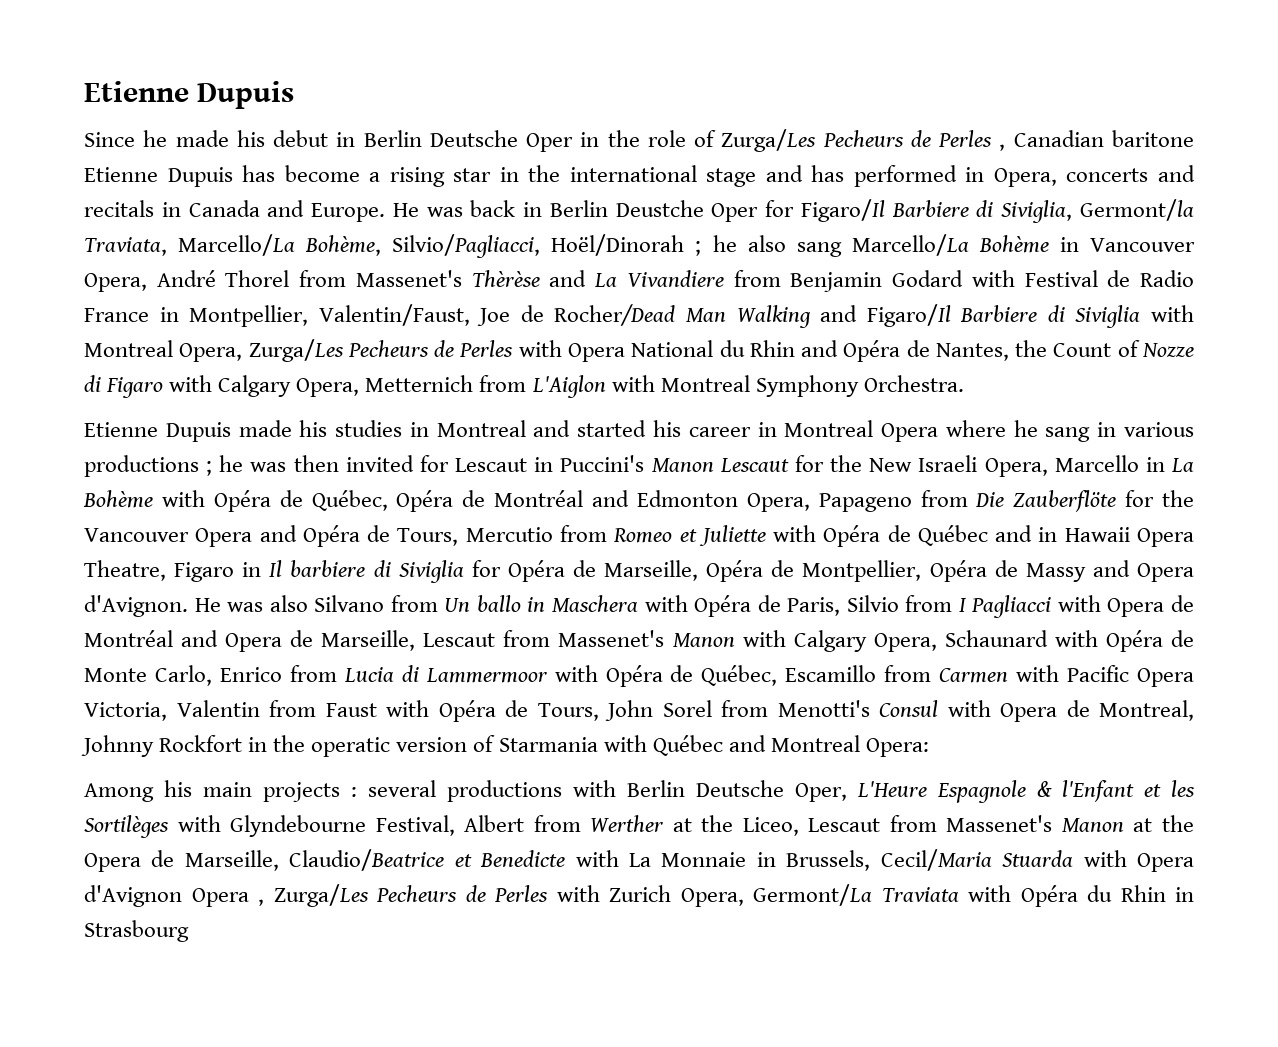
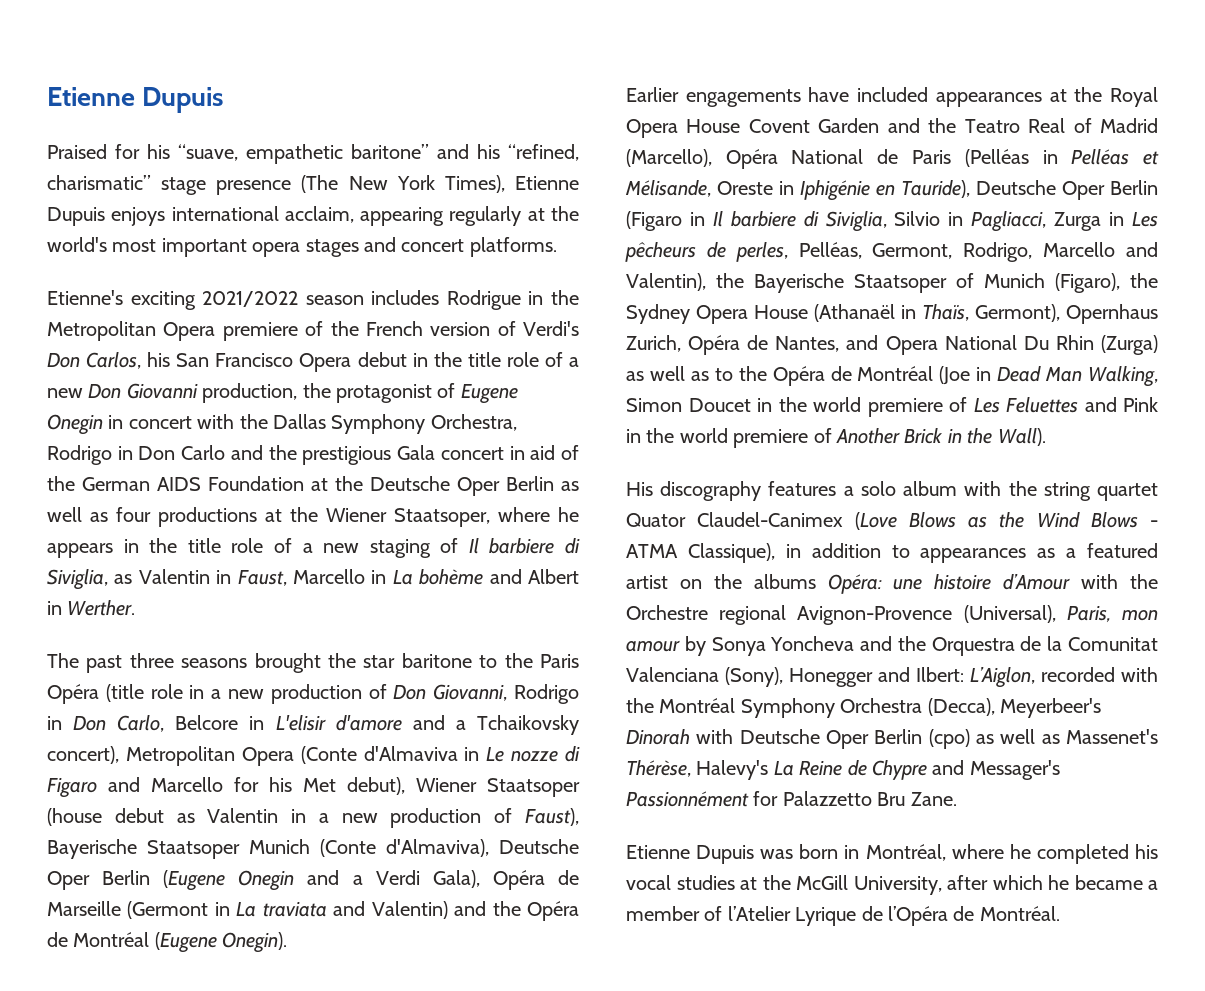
- Since he made his debut in Berlin Deutsche Oper in the role of Zurga/Les Pecheurs de Perles , Canadian baritone Etienne Dupuis has become a rising star in the international stage and has performed in Opera, concerts and recitals in Canada and Europe. He was back in Berlin Deustche Oper for Figaro/Il Barbiere di Siviglia, Germont/la Traviata, Marcello/La Bohème, Silvio/Pagliacci, Hoël/Dinorah ; he also sang Marcello/La Bohème in Vancouver Opera, André Thorel from Massenet's Thèrèse and La Vivandiere from Benjamin Godard with Festival de Radio France in Montpellier, Valentin/Faust, Joe de Rocher/Dead Man Walking and Figaro/Il Barbiere di Siviglia with Montreal Opera, Zurga/Les Pecheurs de Perles with Opera National du Rhin and Opéra de Nantes, the Count of Nozze di Figaro with Calgary Opera, Metternich from L'Aiglon with Montreal Symphony Orchestra.
- Etienne Dupuis made his studies in Montreal and started his career in Montreal Opera where he sang in various productions ; he was then invited for Lescaut in Puccini's Manon Lescaut for the New Israeli Opera, Marcello in La Bohème with Opéra de Québec, Opéra de Montréal and Edmonton Opera, Papageno from Die Zauberflöte for the Vancouver Opera and Opéra de Tours, Mercutio from Romeo et Juliette with Opéra de Québec and in Hawaii Opera Theatre, Figaro in Il barbiere di Siviglia for Opéra de Marseille, Opéra de Montpellier, Opéra de Massy and Opera d'Avignon. He was also Silvano from Un ballo in Maschera with Opéra de Paris, Silvio from I Pagliacci with Opera de Montréal and Opera de Marseille, Lescaut from Massenet's Manon with Calgary Opera, Schaunard with Opéra de Monte Carlo, Enrico from Lucia di Lammermoor with Opéra de Québec, Escamillo from Carmen with Pacific Opera Victoria, Valentin from Faust with Opéra de Tours, John Sorel from Menotti's Consul with Opera de Montreal, Johnny Rockfort in the operatic version of Starmania with Québec and Montreal Opera:
- Among his main projects : several productions with Berlin Deutsche Oper, L'Heure Espagnole & l'Enfant et les Sortilèges with Glyndebourne Festival, Albert from Werther at the Liceo, Lescaut from Massenet's Manon at the Opera de Marseille, Claudio/Beatrice et Benedicte with La Monnaie in Brussels, Cecil/Maria Stuarda with Opera d'Avignon Opera , Zurga/Les Pecheurs de Perles with Zurich Opera, Germont/La Traviata with Opéra du Rhin in Strasbourg
+ Praised for his “suave, empathetic baritone” and his “refined, charismatic” stage presence (The New York Times), Etienne Dupuis enjoys international acclaim, appearing regularly at the world's most important opera stages and concert platforms.
+ Etienne's exciting 2021/2022 season includes Rodrigue in the Metropolitan Opera premiere of the French version of Verdi's Don Carlos, his San Francisco Opera debut in the title role of a new Don Giovanni production, the protagonist of Eugene Onegin in concert with the Dallas Symphony Orchestra, Rodrigo in Don Carlo and the prestigious Gala concert in aid of the German AIDS Foundation at the Deutsche Oper Berlin as well as four productions at the Wiener Staatsoper, where he appears in the title role of a new staging of Il barbiere di Siviglia, as Valentin in Faust, Marcello in La bohème and Albert in Werther.
+ The past three seasons brought the star baritone to the Paris Opéra (title role in a new production of Don Giovanni, Rodrigo in Don Carlo, Belcore in L'elisir d'amore and a Tchaikovsky concert), Metropolitan Opera (Conte d'Almaviva in Le nozze di Figaro and Marcello for his Met debut), Wiener Staatsoper (house debut as Valentin in a new production of Faust), Bayerische Staatsoper Munich (Conte d'Almaviva), Deutsche Oper Berlin (Eugene Onegin and a Verdi Gala), Opéra de Marseille (Germont in La traviata and Valentin) and the Opéra de Montréal (Eugene Onegin).
+ Earlier engagements have included appearances at the Royal Opera House Covent Garden and the Teatro Real of Madrid (Marcello), Opéra National de Paris (Pelléas in Pelléas et Mélisande, Oreste in Iphigénie en Tauride), Deutsche Oper Berlin (Figaro in Il barbiere di Siviglia, Silvio in Pagliacci, Zurga in Les pêcheurs de perles, Pelléas, Germont, Rodrigo, Marcello and Valentin), the Bayerische Staatsoper of Munich (Figaro), the Sydney Opera House (Athanaël in Thaïs, Germont), Opernhaus Zurich, Opéra de Nantes, and Opera National Du Rhin (Zurga) as well as to the Opéra de Montréal (Joe in Dead Man Walking, Simon Doucet in the world premiere of Les Feluettes and Pink in the world premiere of Another Brick in the Wall).
+ His discography features a solo album with the string quartet Quator Claudel-Canimex (Love Blows as the Wind Blows - ATMA Classique), in addition to appearances as a featured artist on the albums Opéra: une histoire d’Amour with the Orchestre regional Avignon-Provence (Universal), Paris, mon amour by Sonya Yoncheva and the Orquestra de la Comunitat Valenciana (Sony), Honegger and Ilbert: L’Aiglon, recorded with the Montréal Symphony Orchestra (Decca), Meyerbeer's Dinorah with Deutsche Oper Berlin (cpo) as well as Massenet's Thérèse, Halevy's La Reine de Chypre and Messager's Passionnément for Palazzetto Bru Zane.
+ Etienne Dupuis was born in Montréal, where he completed his vocal studies at the McGill University, after which he became a member of l’Atelier Lyrique de l’Opéra de Montréal.

